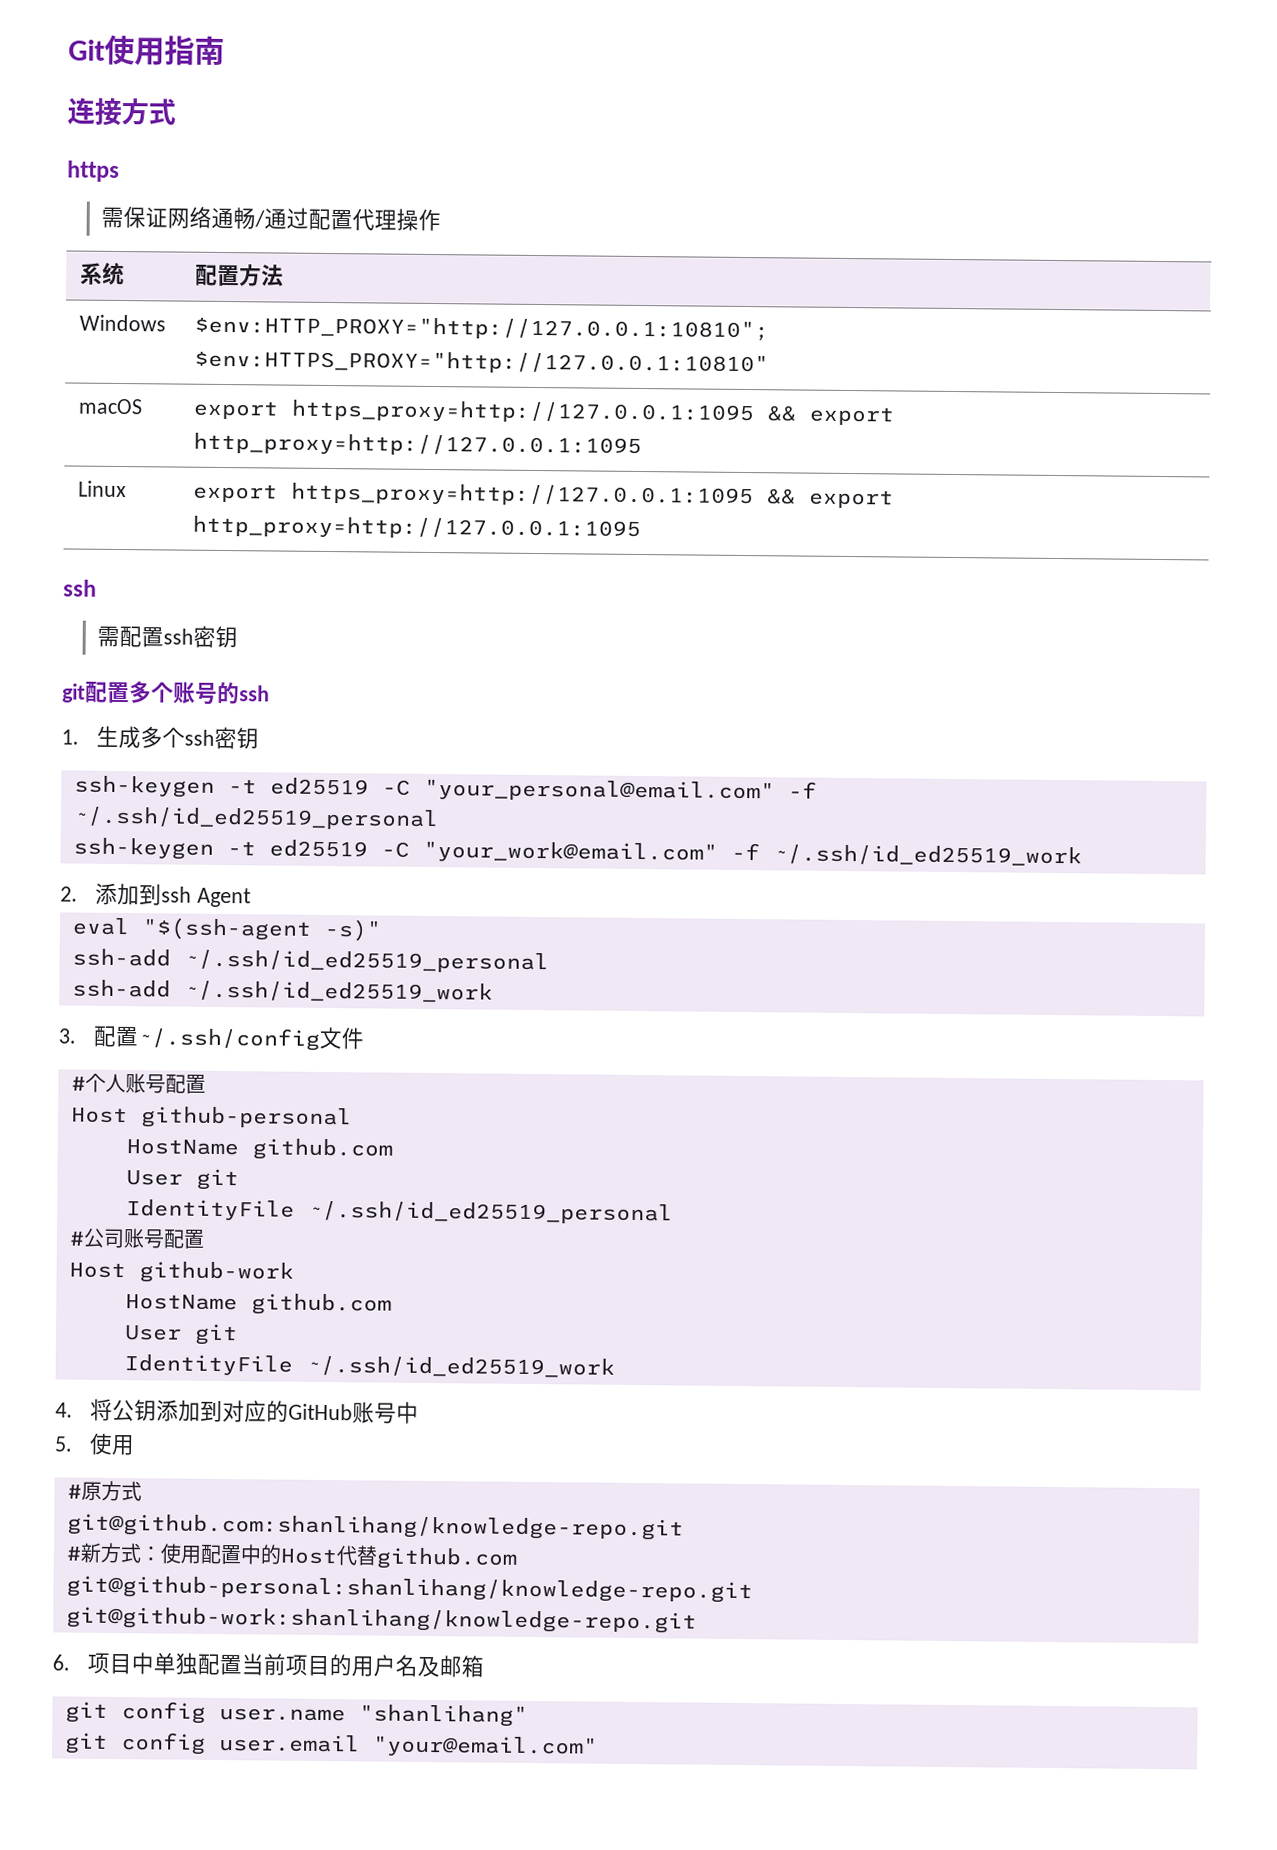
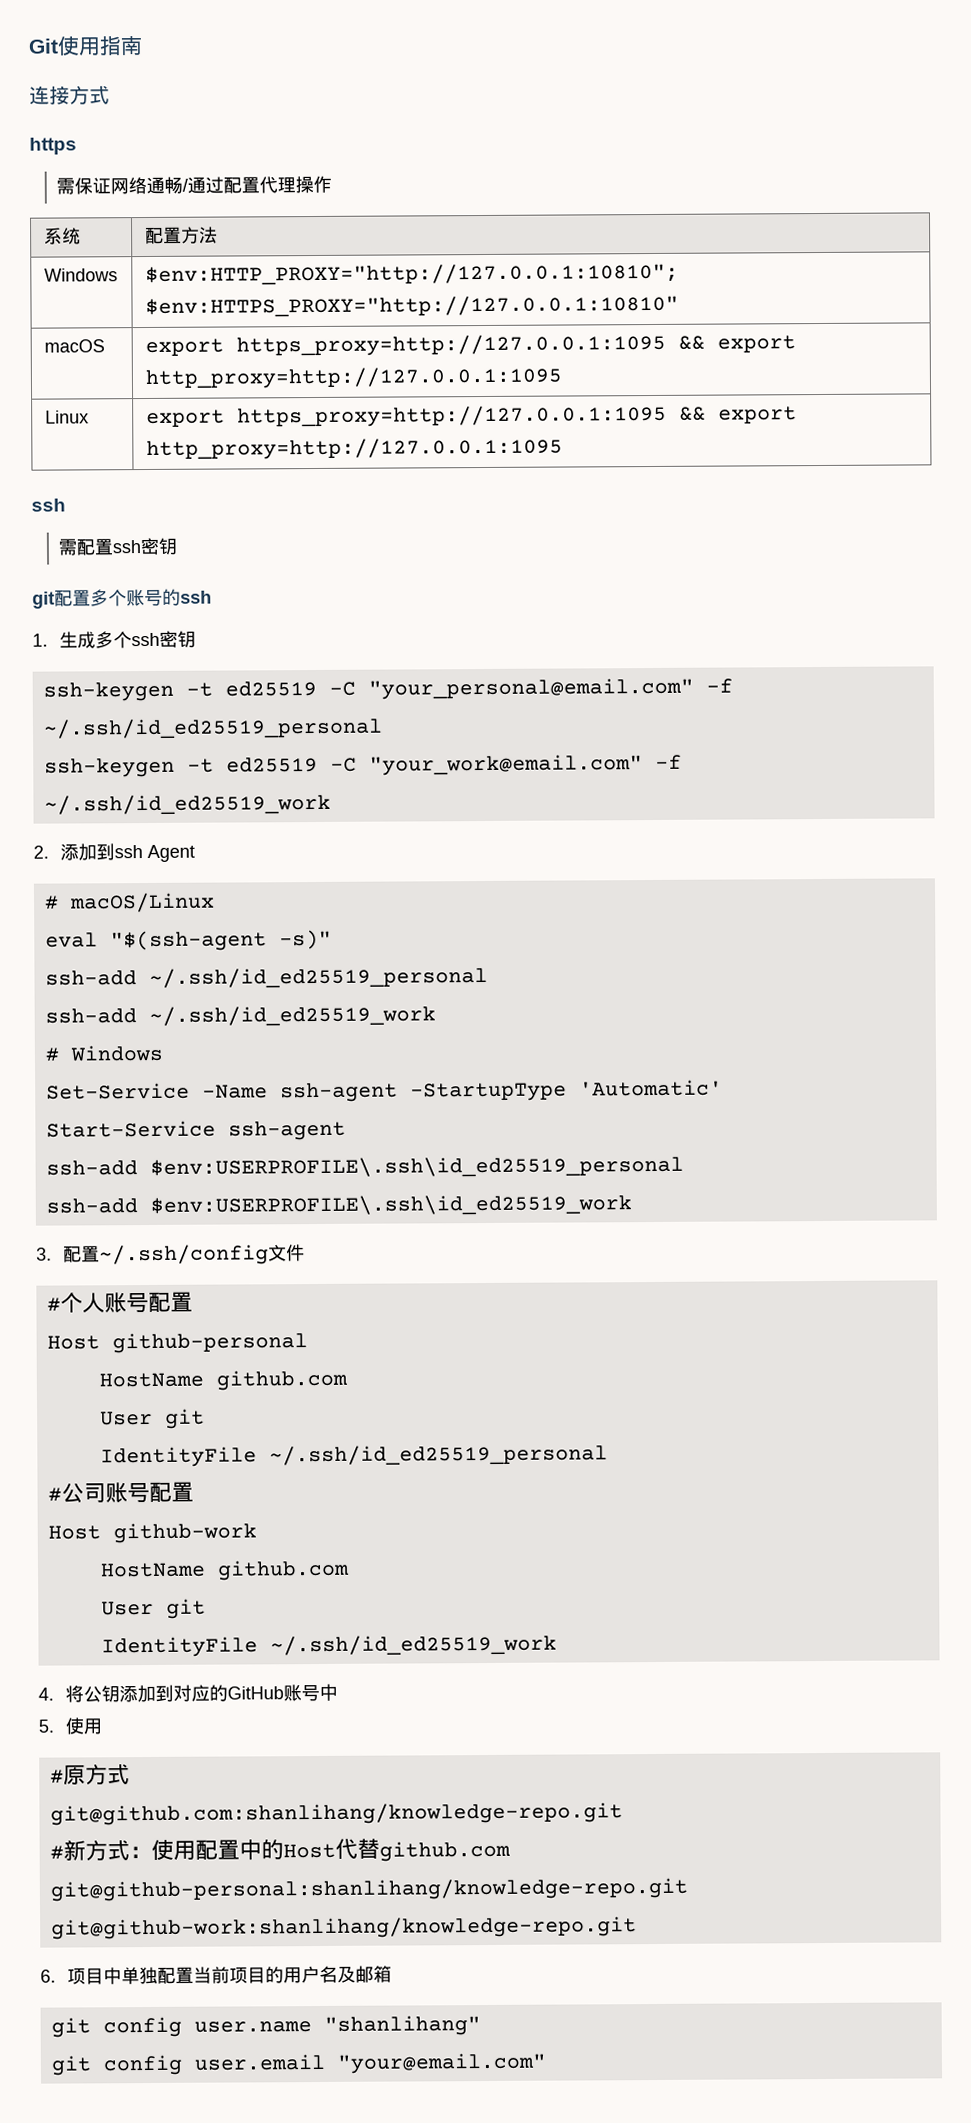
+ # macOS/Linux
+ # Windows
+ Set-Service -Name ssh-agent -StartupType 'Automatic'
+ Start-Service ssh-agent
+ ssh-add $env:USERPROFILE\.ssh\id_ed25519_personal
+ ssh-add $env:USERPROFILE\.ssh\id_ed25519_work

